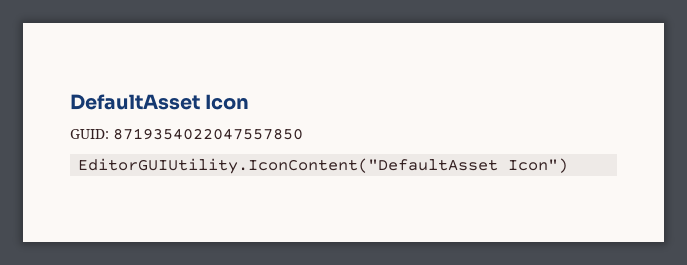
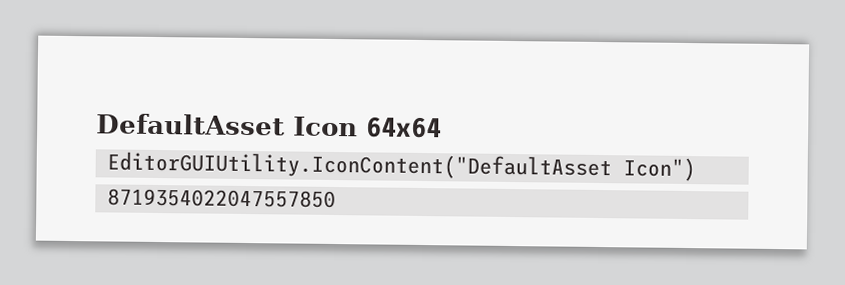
- DefaultAsset Icon
- GUID: 8719354022047557850
+ DefaultAsset Icon 64x64
+ 8719354022047557850

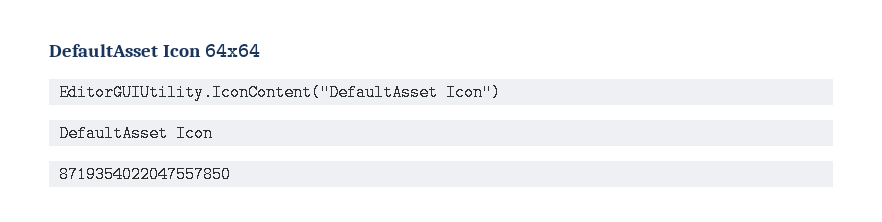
  EditorGUIUtility.IconContent("DefaultAsset Icon")
+ DefaultAsset Icon

